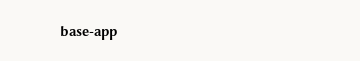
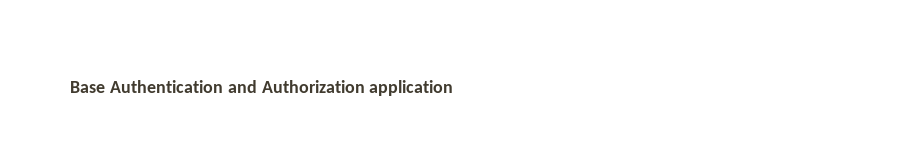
- base-app
+ Base Authentication and Authorization application

